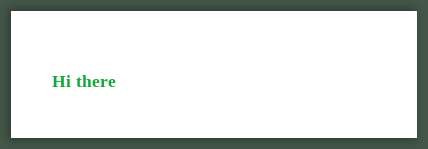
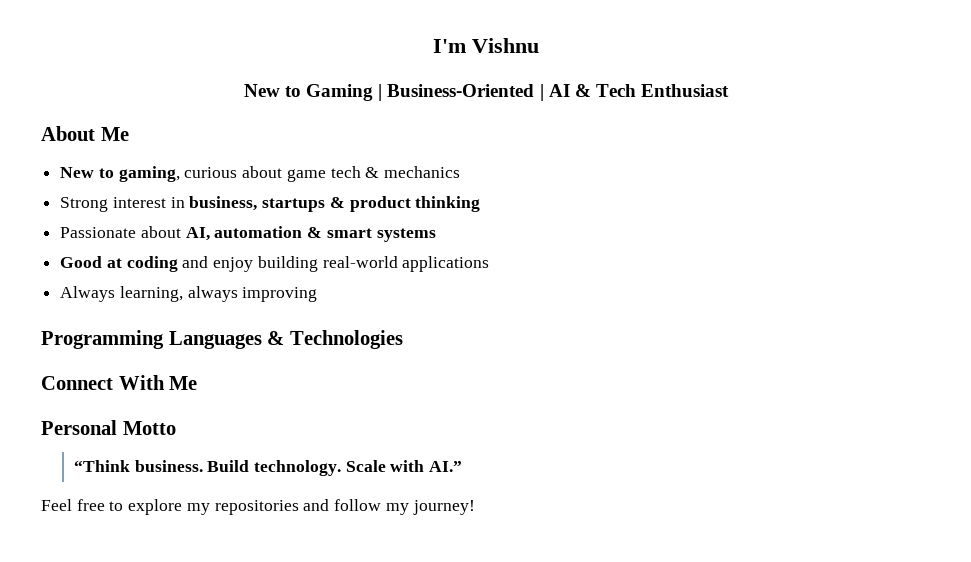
- Hi there
+ I'm Vishnu
+ New to Gaming | Business-Oriented | AI & Tech Enthusiast
+ About Me
+ New to gaming, curious about game tech & mechanics
+ Strong interest in business, startups & product thinking
+ Passionate about AI, automation & smart systems
+ Good at coding and enjoy building real-world applications
+ Always learning, always improving
+ Programming Languages & Technologies
+ Connect With Me
+ Personal Motto
+ “Think business. Build technology. Scale with AI.”
+ Feel free to explore my repositories and follow my journey!

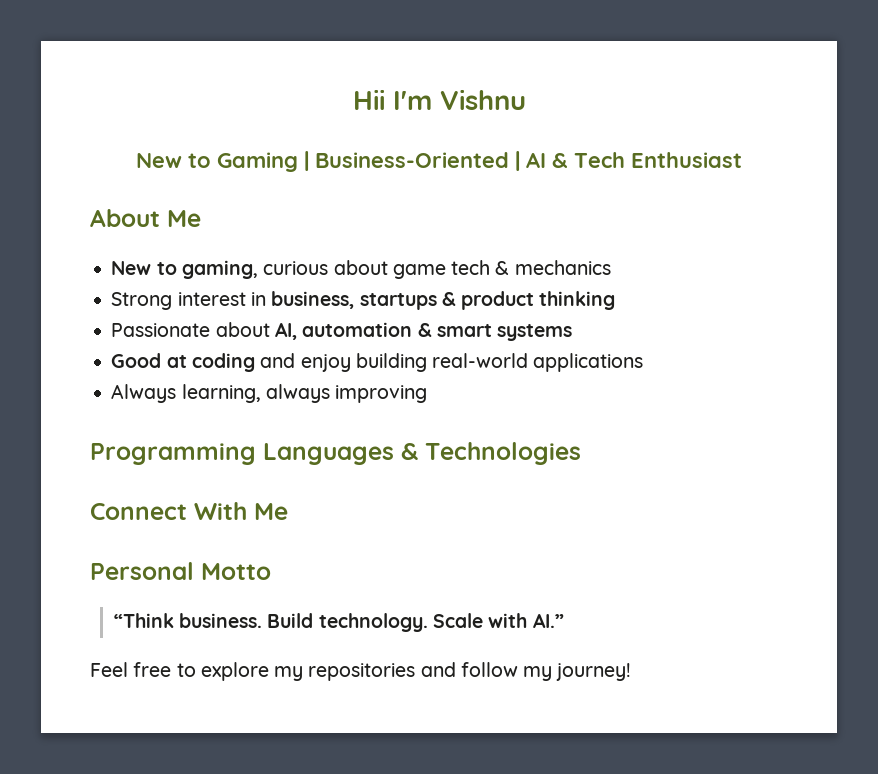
- I'm Vishnu
+ Hii I'm Vishnu

